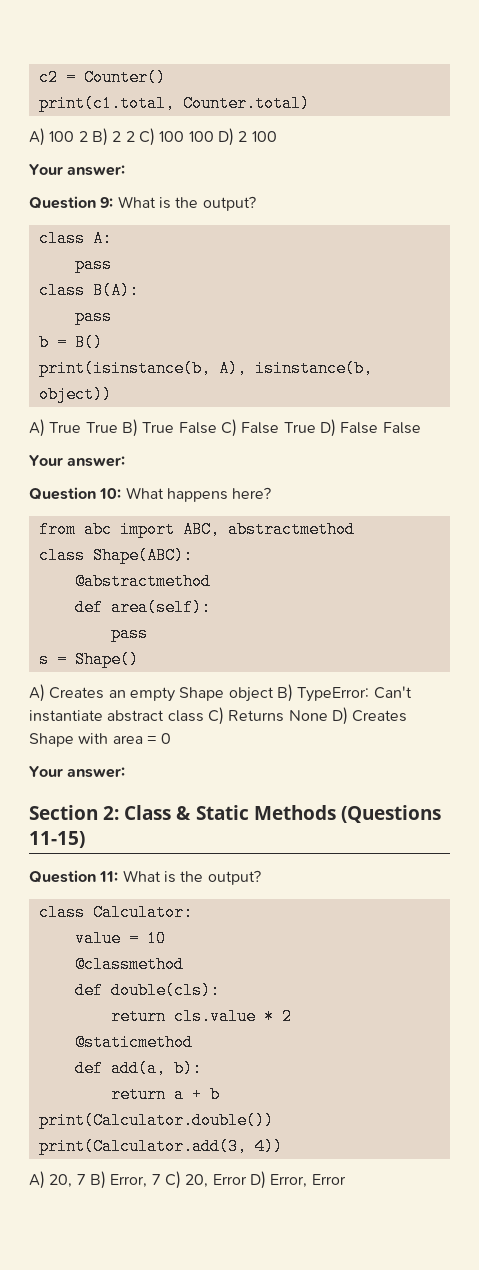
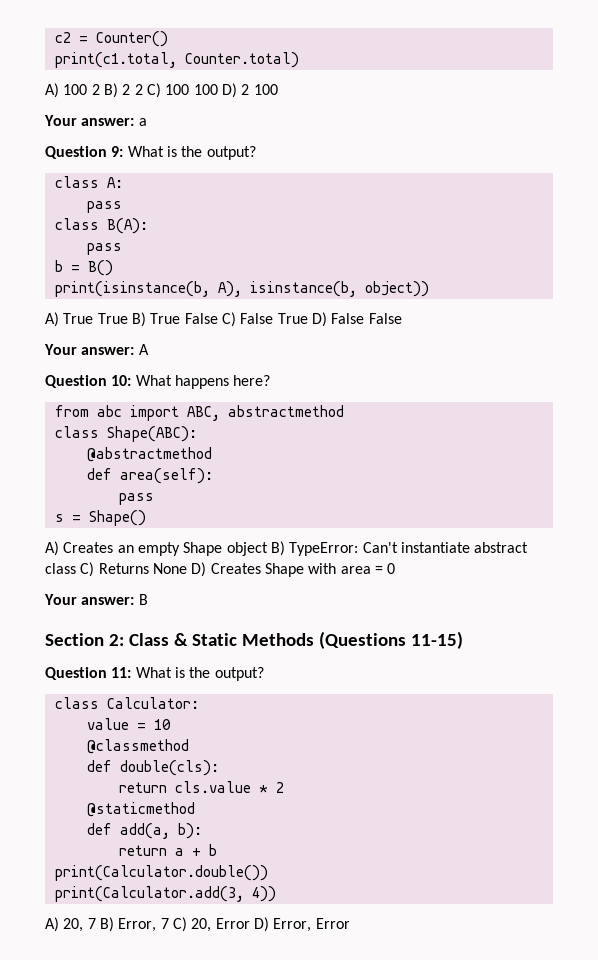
  A) 100 2 B) 2 2 C) 100 100 D) 2 100
- Your answer:
+ Your answer: a
  A) True True B) True False C) False True D) False False
- Your answer:
+ Your answer: A
  A) Creates an empty Shape object B) TypeError: Can't instantiate abstract class C) Returns None D) Creates Shape with area = 0
- Your answer:
+ Your answer: B

